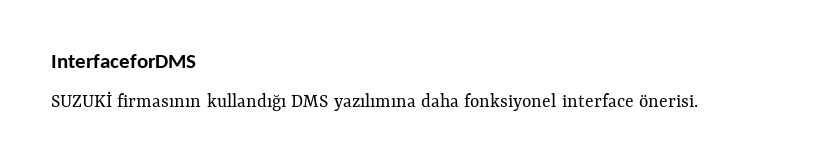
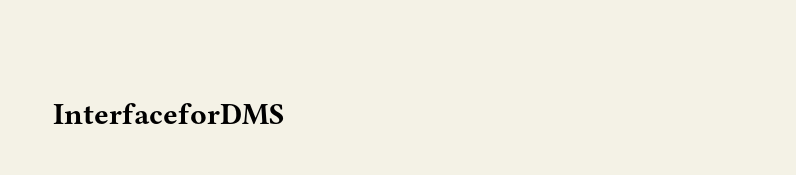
- SUZUKİ firmasının kullandığı DMS yazılımına daha fonksiyonel interface önerisi.

